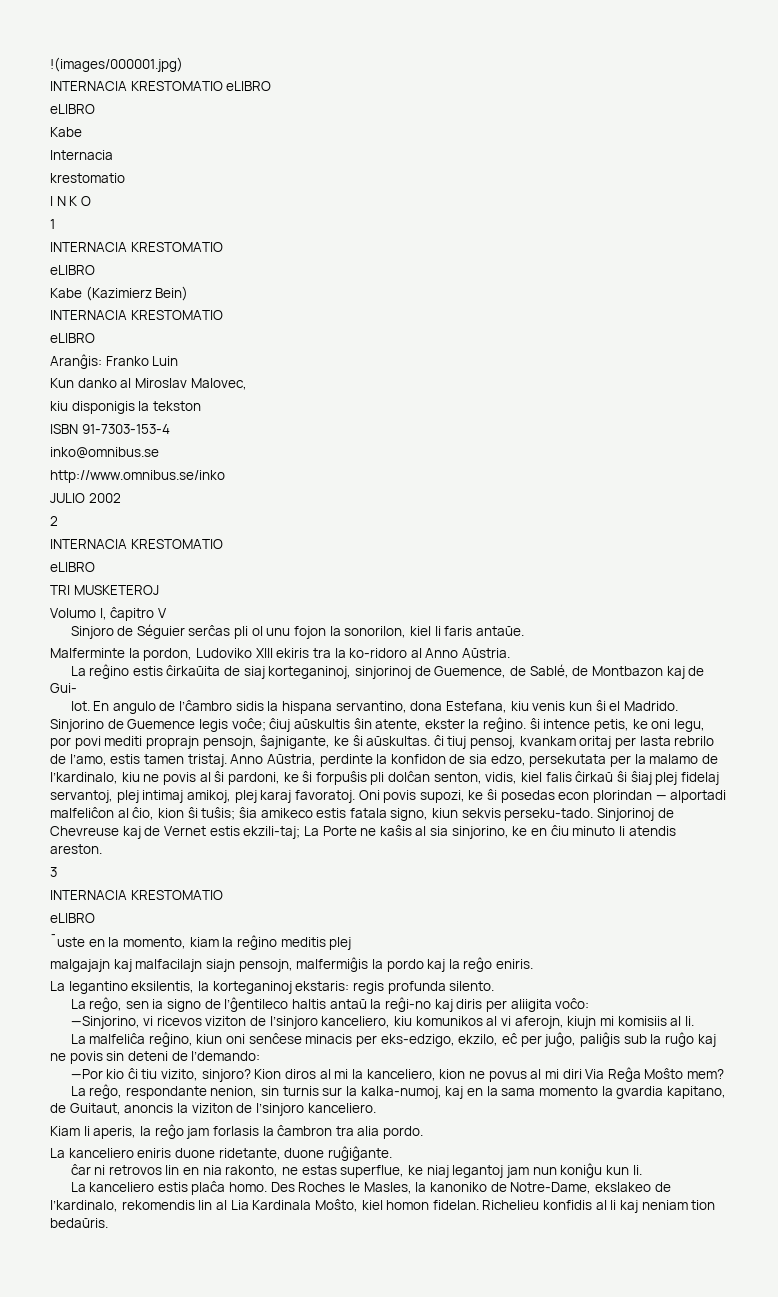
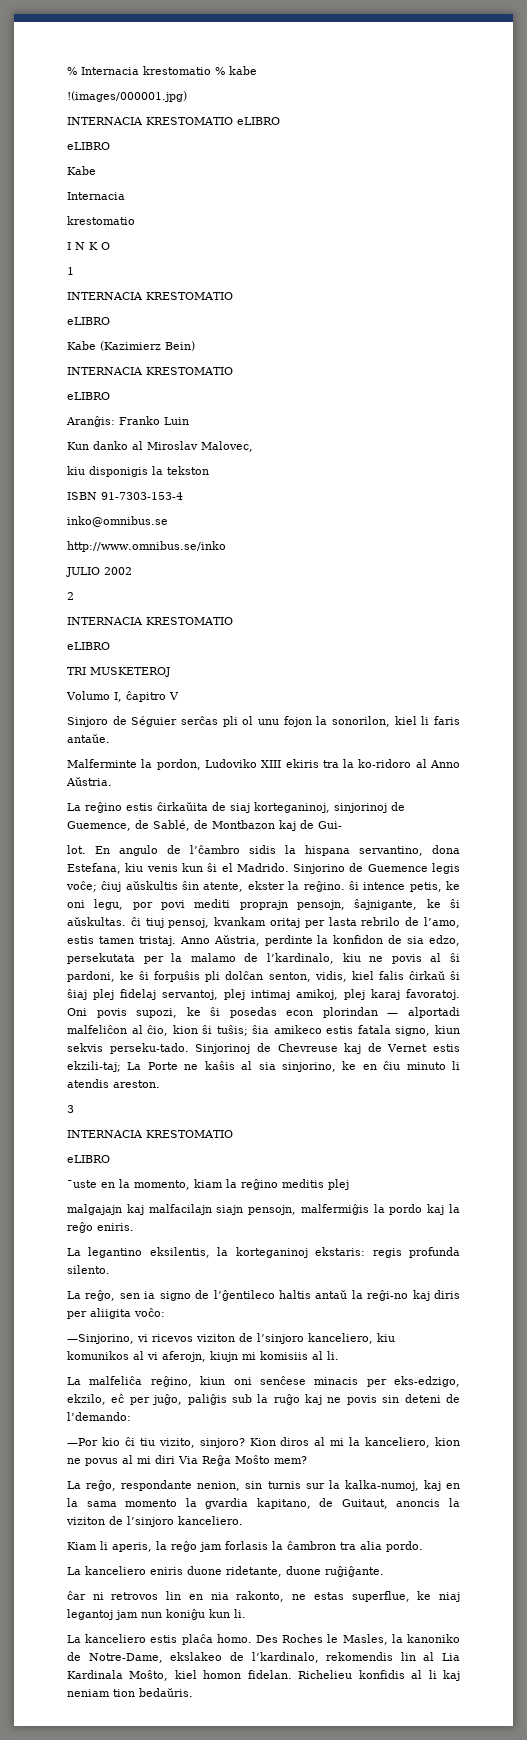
+ % Internacia krestomatio % kabe

